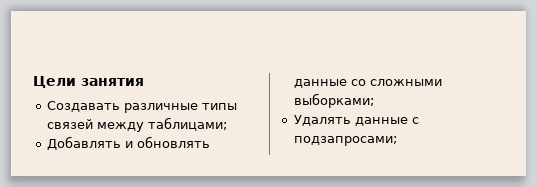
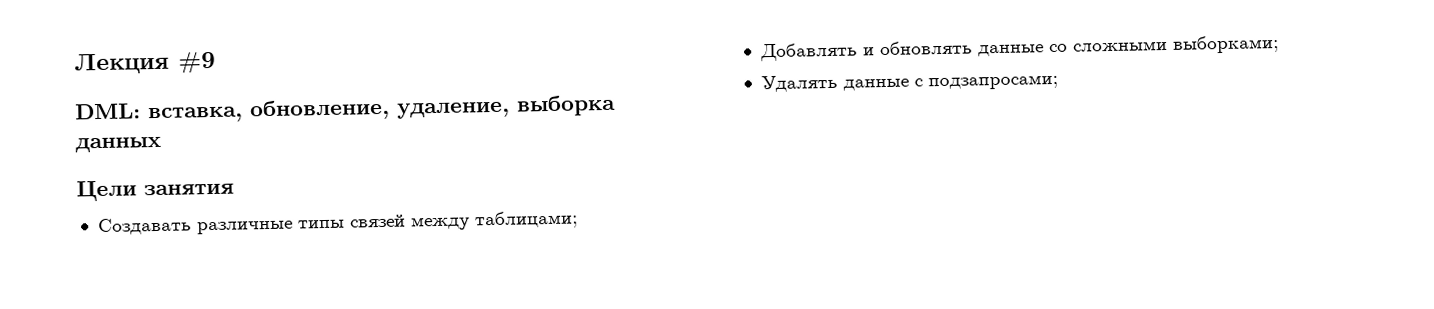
+ Лекция #9
+ DML: вставка, обновление, удаление, выборка данных

